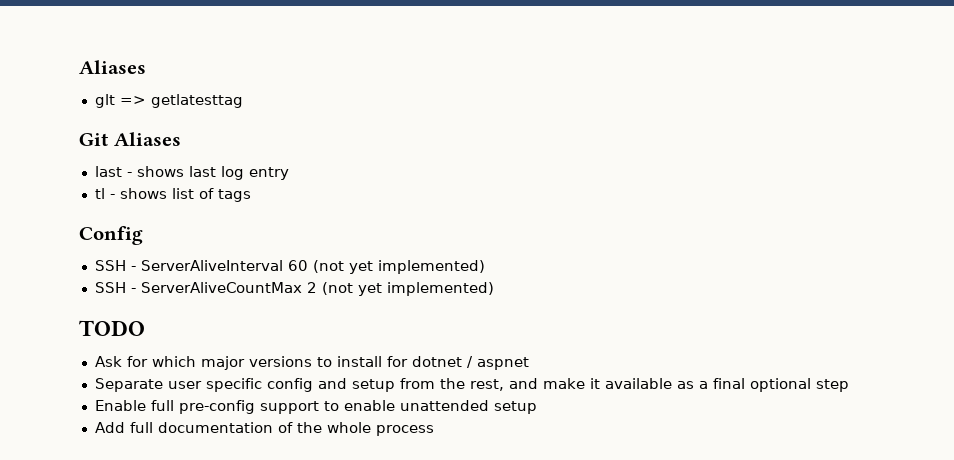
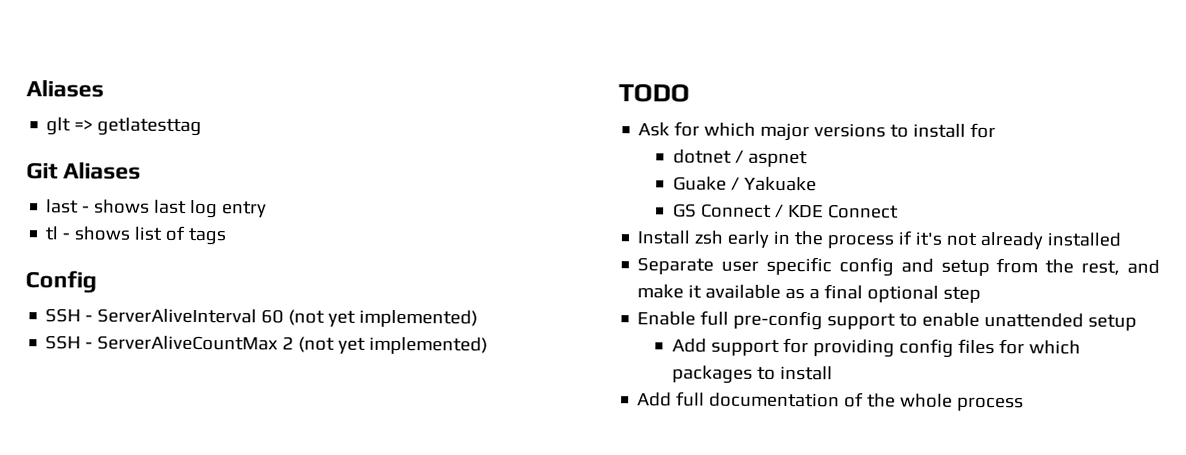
- Ask for which major versions to install for dotnet / aspnet
+ Ask for which major versions to install for
+ dotnet / aspnet
+ Guake / Yakuake
+ GS Connect / KDE Connect
+ Install zsh early in the process if it's not already installed
+ Add support for providing config files for which packages to install

